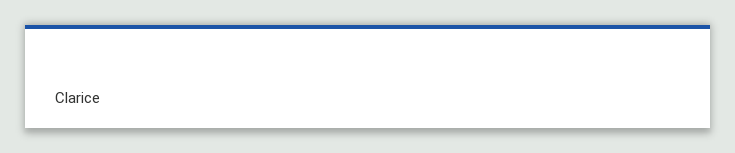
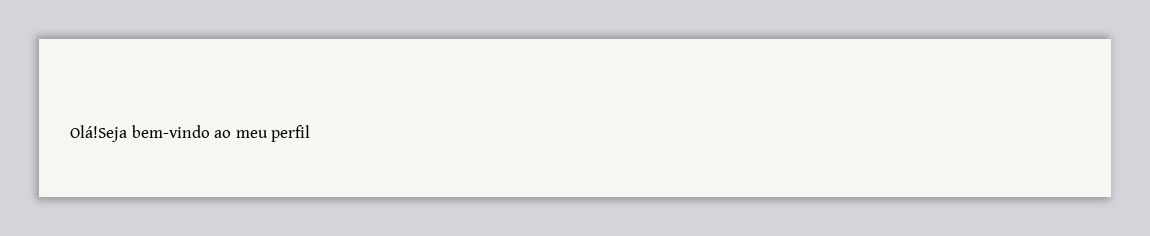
- Clarice
+ Olá!Seja bem-vindo ao meu perfil

